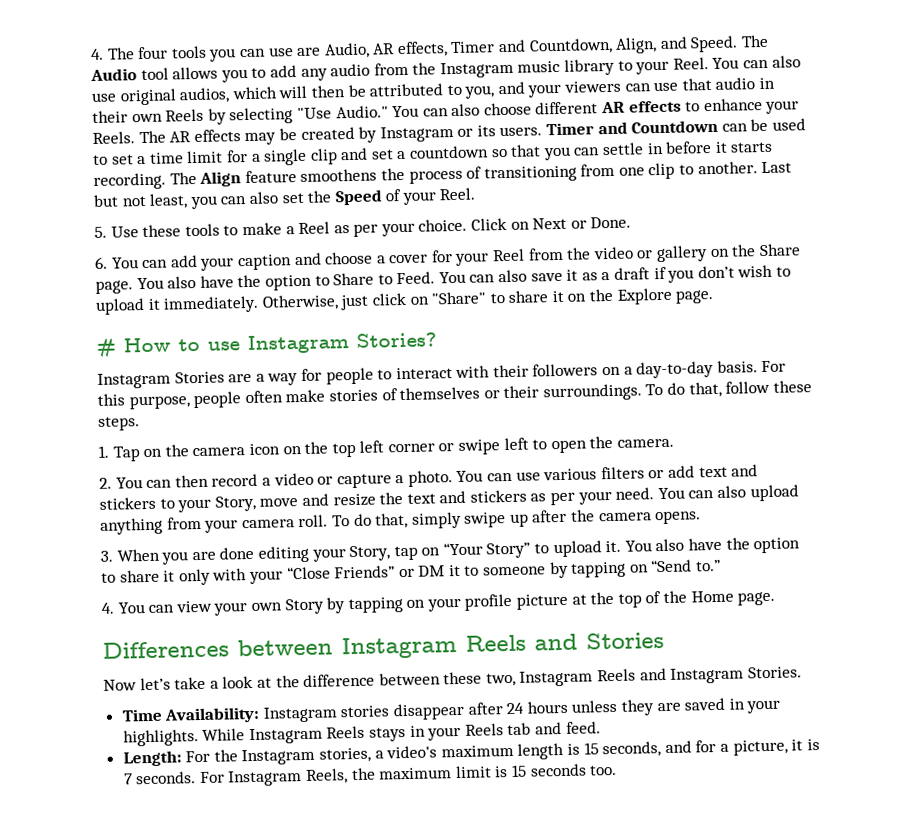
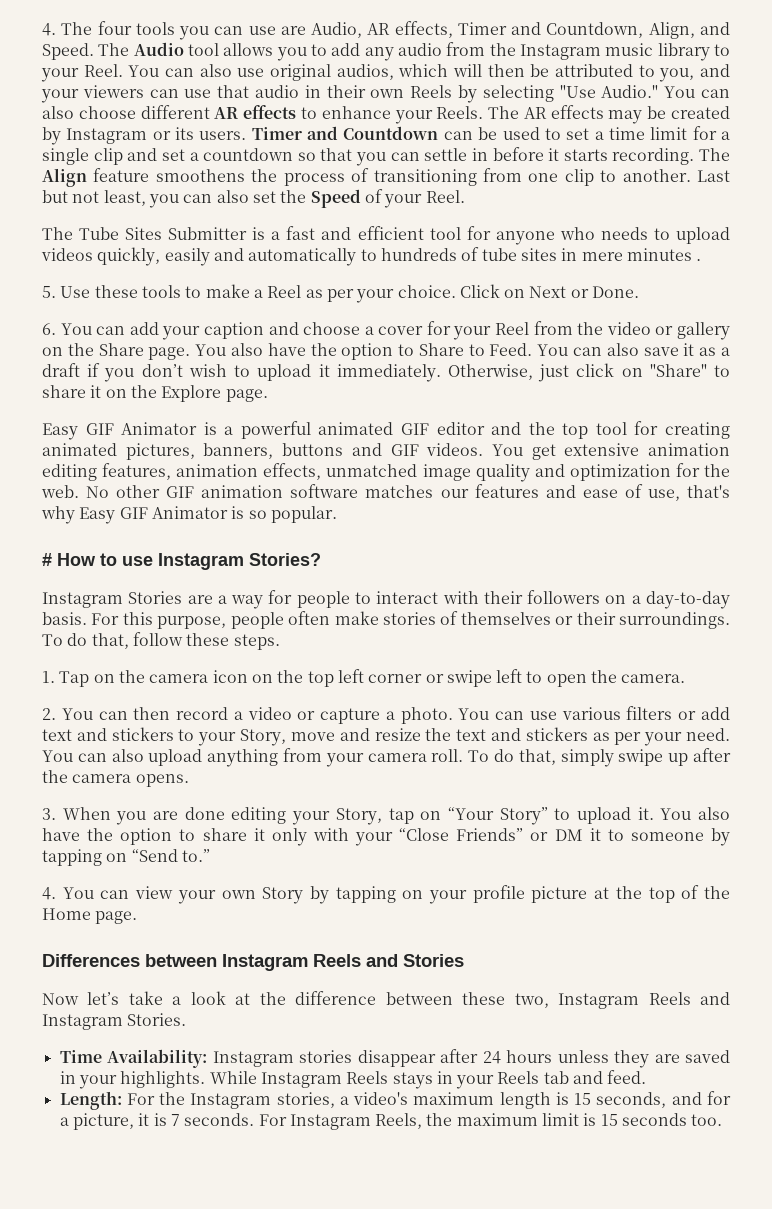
+ The Tube Sites Submitter is a fast and efficient tool for anyone who needs to upload videos quickly, easily and automatically to hundreds of tube sites in mere minutes .
+ Easy GIF Animator is a powerful animated GIF editor and the top tool for creating animated pictures, banners, buttons and GIF videos. You get extensive animation editing features, animation effects, unmatched image quality and optimization for the web. No other GIF animation software matches our features and ease of use, that's why Easy GIF Animator is so popular.

